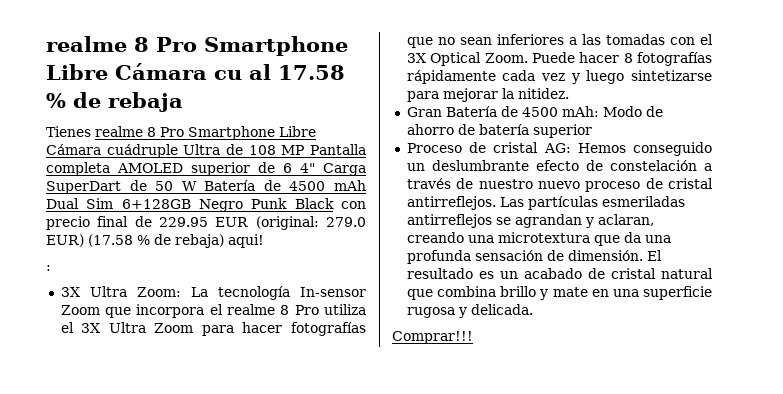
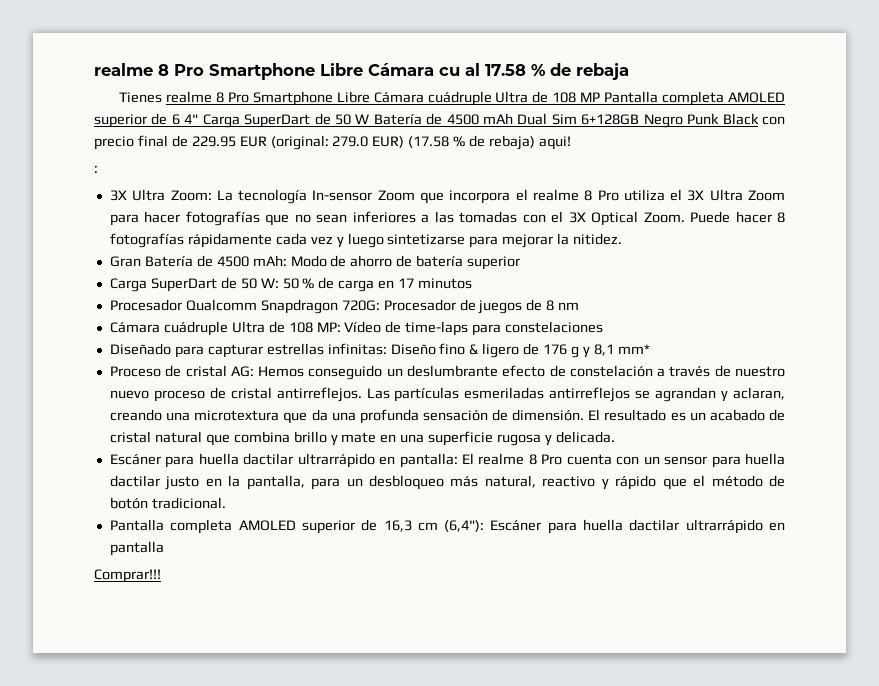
+ Carga SuperDart de 50 W: 50 % de carga en 17 minutos
+ Procesador Qualcomm Snapdragon 720G: Procesador de juegos de 8 nm
+ Cámara cuádruple Ultra de 108 MP: Vídeo de time-laps para constelaciones
+ Diseñado para capturar estrellas infinitas: Diseño fino & ligero de 176 g y 8,1 mm*
+ Escáner para huella dactilar ultrarrápido en pantalla: El realme 8 Pro cuenta con un sensor para huella dactilar justo en la pantalla, para un desbloqueo más natural, reactivo y rápido que el método de botón tradicional.
+ Pantalla completa AMOLED superior de 16,3 cm (6,4"): Escáner para huella dactilar ultrarrápido en pantalla

